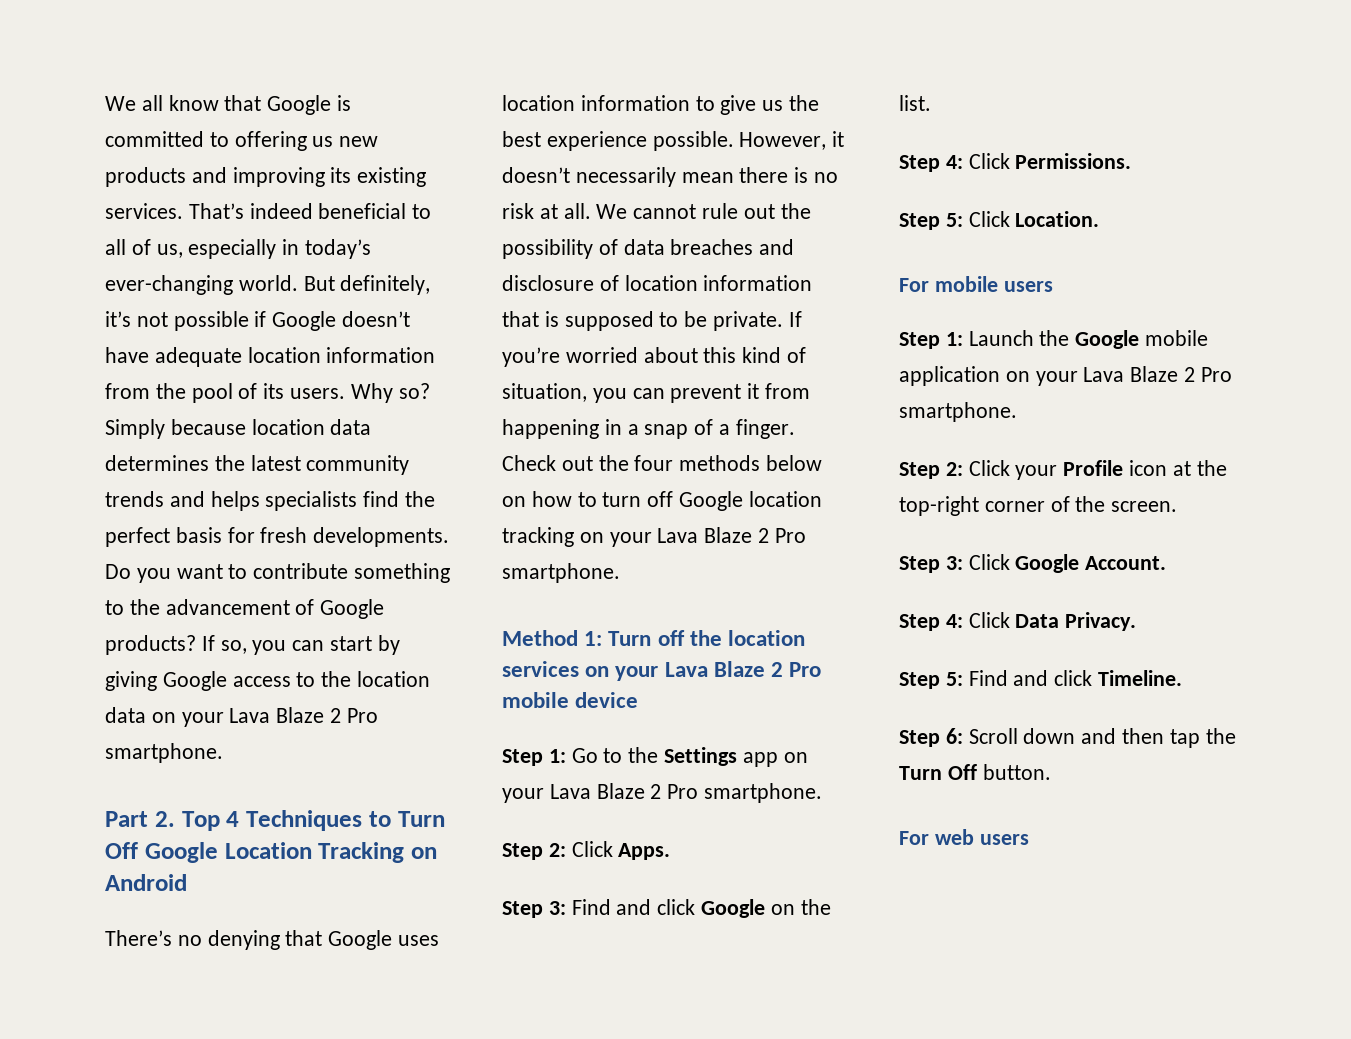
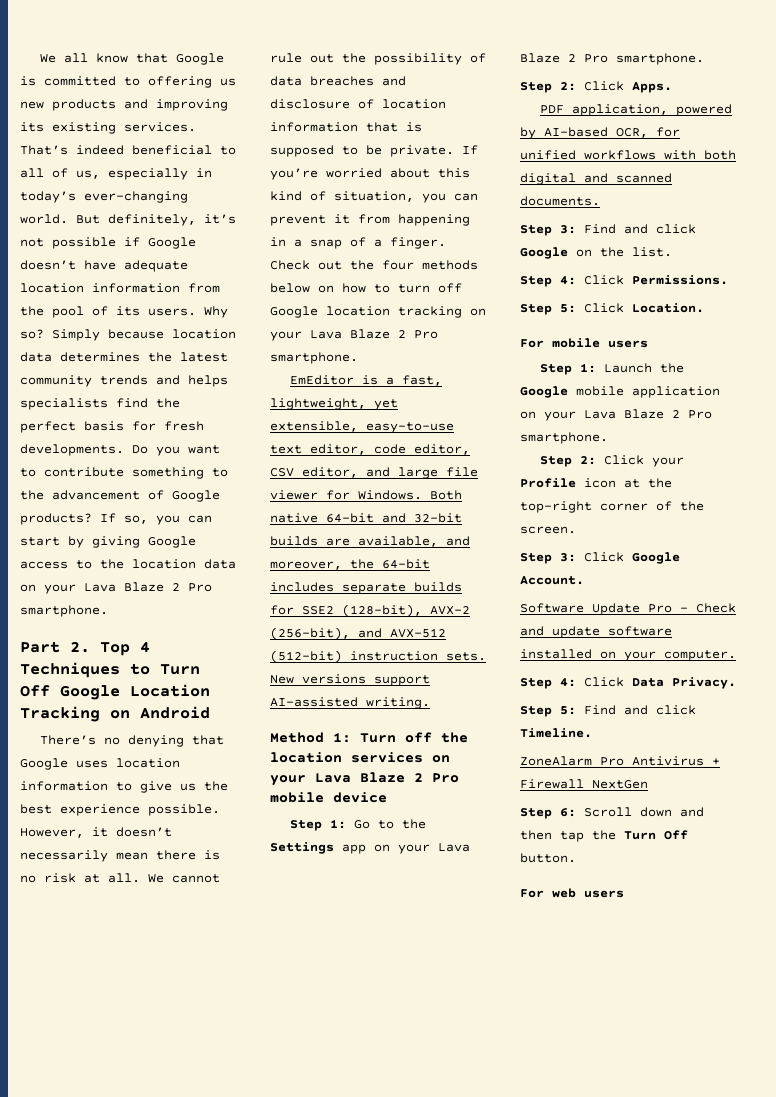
+ EmEditor is a fast, lightweight, yet extensible, easy-to-use text editor, code editor, CSV editor, and large file viewer for Windows. Both native 64-bit and 32-bit builds are available, and moreover, the 64-bit includes separate builds for SSE2 (128-bit), AVX-2 (256-bit), and AVX-512 (512-bit) instruction sets. New versions support AI-assisted writing.
+ PDF application, powered by AI-based OCR, for unified workflows with both digital and scanned documents.
+ Software Update Pro - Check and update software installed on your computer.
+ ZoneAlarm Pro Antivirus + Firewall NextGen

